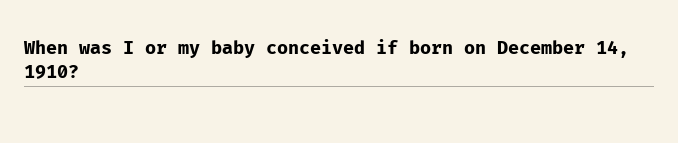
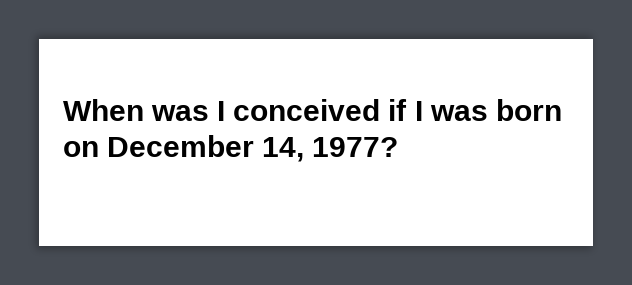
- When was I or my baby conceived if born on December 14, 1910?
+ When was I conceived if I was born on December 14, 1977?

